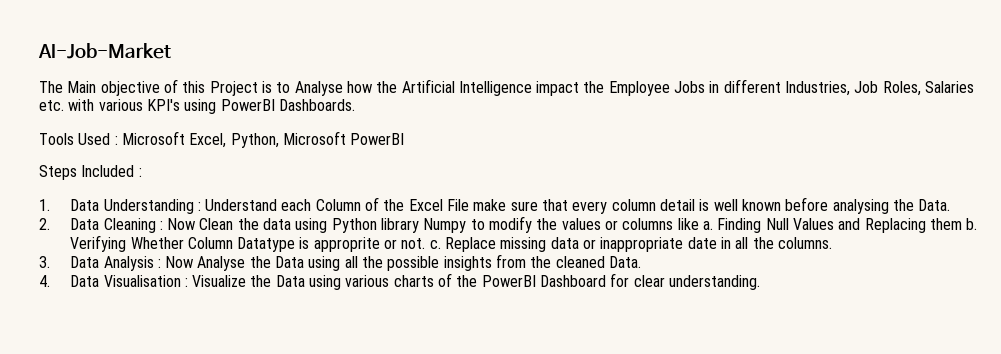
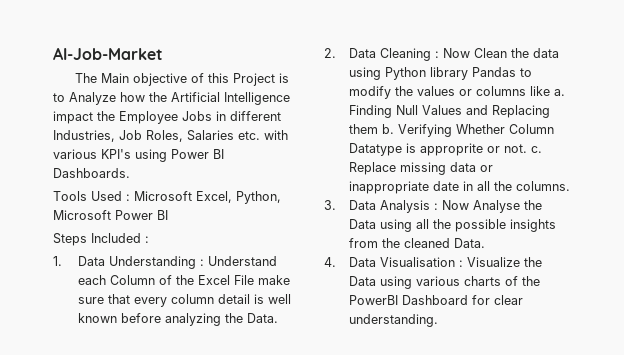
- The Main objective of this Project is to Analyse how the Artificial Intelligence impact the Employee Jobs in different Industries, Job Roles, Salaries etc. with various KPI's using PowerBI Dashboards.
+ The Main objective of this Project is to Analyze how the Artificial Intelligence impact the Employee Jobs in different Industries, Job Roles, Salaries etc. with various KPI's using Power BI Dashboards.
- Tools Used : Microsoft Excel, Python, Microsoft PowerBI
+ Tools Used : Microsoft Excel, Python, Microsoft Power BI
- 1. Data Understanding : Understand each Column of the Excel File make sure that every column detail is well known before analysing the Data.
+ 1. Data Understanding : Understand each Column of the Excel File make sure that every column detail is well known before analyzing the Data.
- 2. Data Cleaning : Now Clean the data using Python library Numpy to modify the values or columns like a.
+ 2. Data Cleaning : Now Clean the data using Python library Pandas to modify the values or columns like a.

